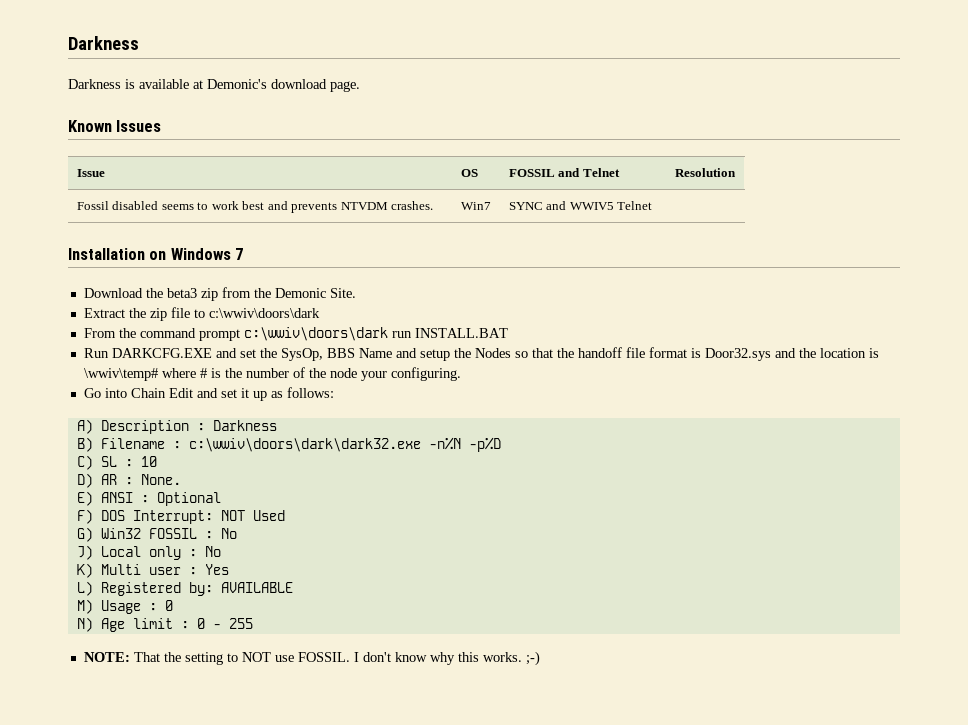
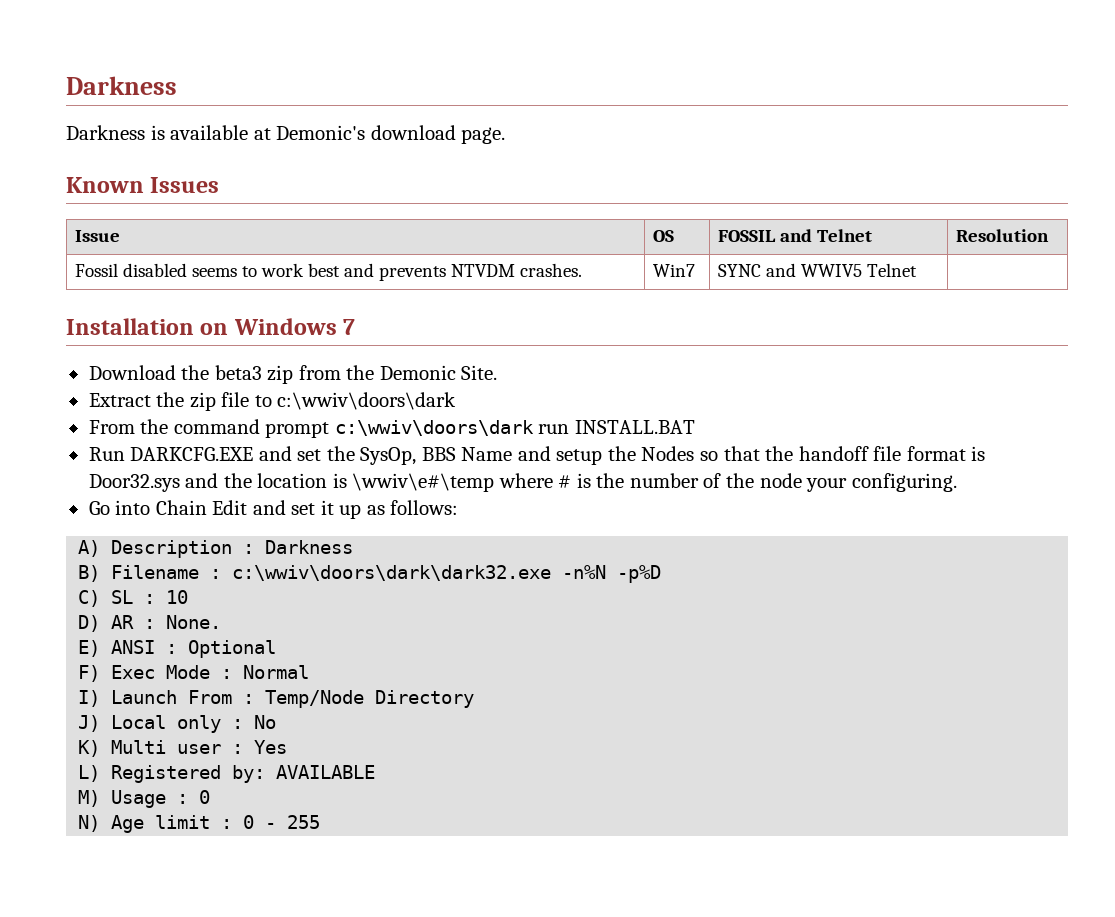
- Run DARKCFG.EXE and set the SysOp, BBS Name and setup the Nodes so that the handoff file format is Door32.sys and the location is \wwiv\temp# where # is the number of the node your configuring.
+ Run DARKCFG.EXE and set the SysOp, BBS Name and setup the Nodes so that the handoff file format is Door32.sys and the location is \wwiv\e#\temp where # is the number of the node your configuring.
- F) DOS Interrupt: NOT Used
- G) Win32 FOSSIL : No
+ F) Exec Mode : Normal
+ I) Launch From : Temp/Node Directory
- NOTE: That the setting to NOT use FOSSIL. I don't know why this works. ;-)

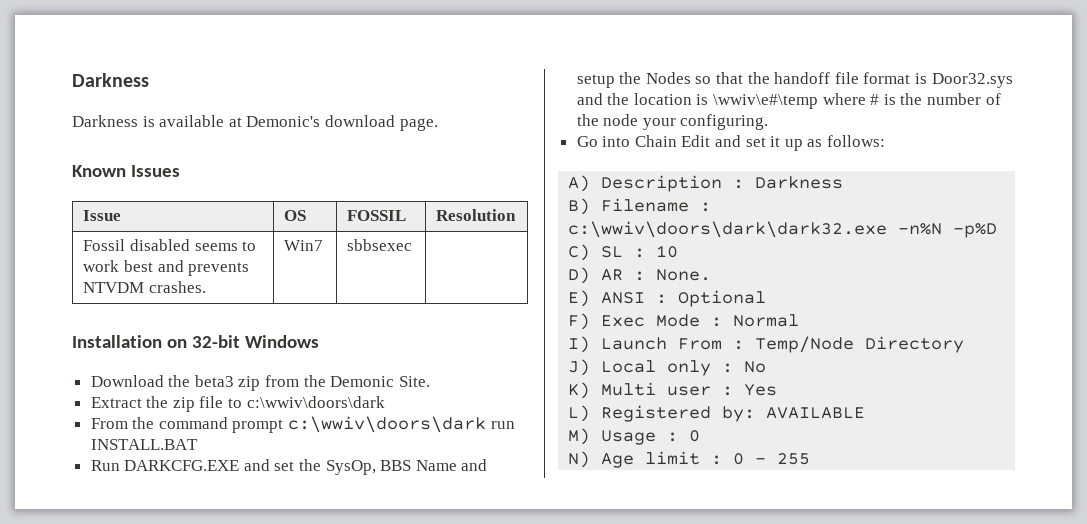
- Issue | OS | FOSSIL and Telnet | Resolution
+ Issue | OS | FOSSIL | Resolution
- Fossil disabled seems to work best and prevents NTVDM crashes. | Win7 | SYNC and WWIV5 Telnet |
+ Fossil disabled seems to work best and prevents NTVDM crashes. | Win7 | sbbsexec |
- Installation on Windows 7
+ Installation on 32-bit Windows

